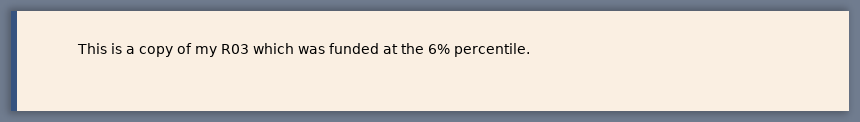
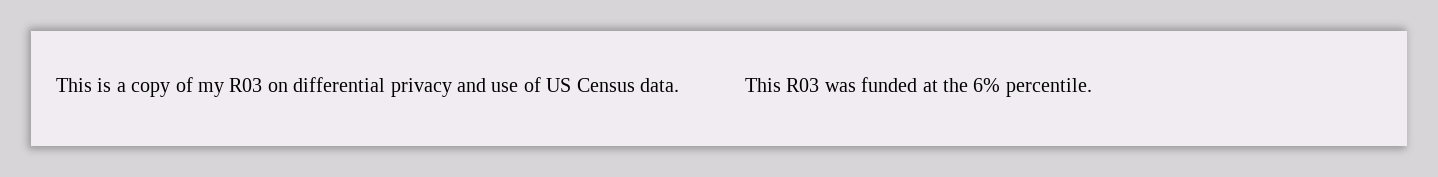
- This is a copy of my R03 which was funded at the 6% percentile.
+ This is a copy of my R03 on differential privacy and use of US Census data. This R03 was funded at the 6% percentile.

